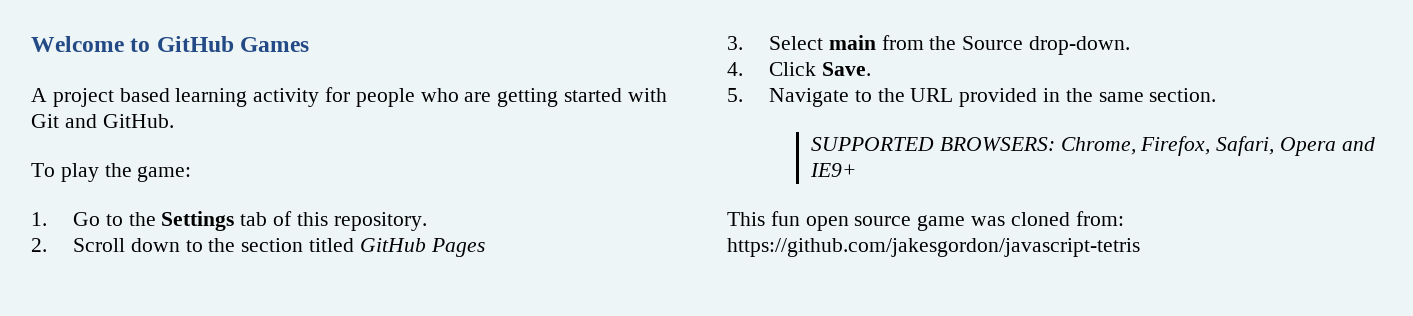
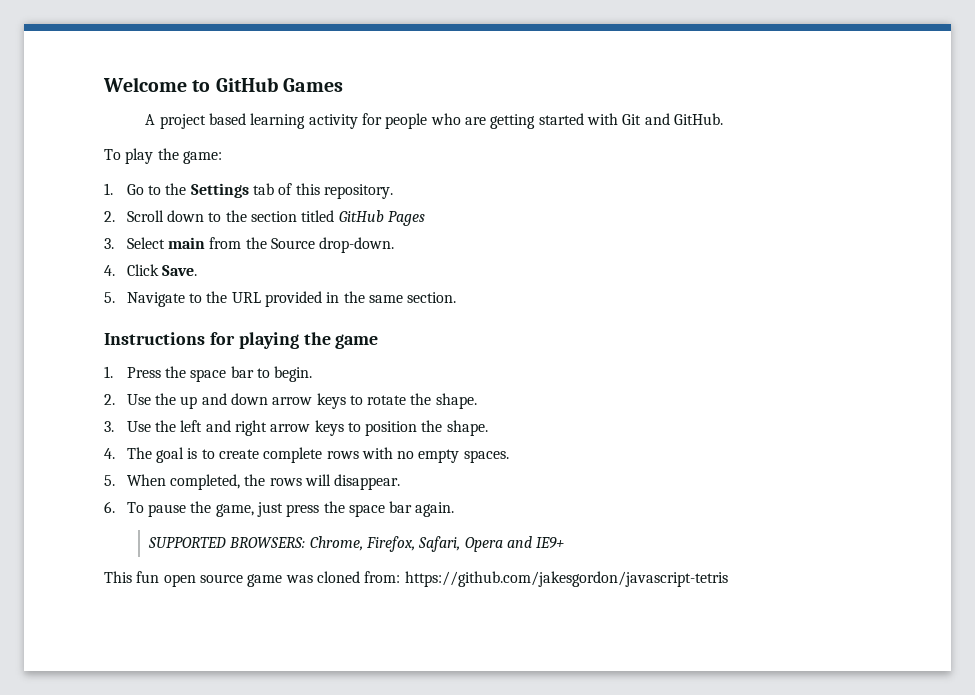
+ Instructions for playing the game
+ 1. Press the space bar to begin.
+ 2. Use the up and down arrow keys to rotate the shape.
+ 3. Use the left and right arrow keys to position the shape.
+ 4. The goal is to create complete rows with no empty spaces.
+ 5. When completed, the rows will disappear.
+ 6. To pause the game, just press the space bar again.

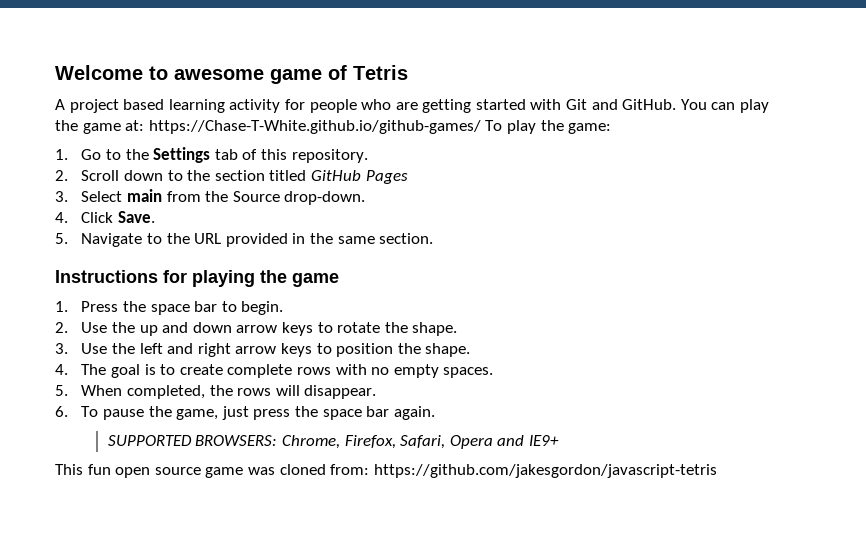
- Welcome to GitHub Games
+ Welcome to awesome game of Tetris
- A project based learning activity for people who are getting started with Git and GitHub.
- To play the game:
+ A project based learning activity for people who are getting started with Git and GitHub. You can play the game at: https://Chase-T-White.github.io/github-games/ To play the game:

